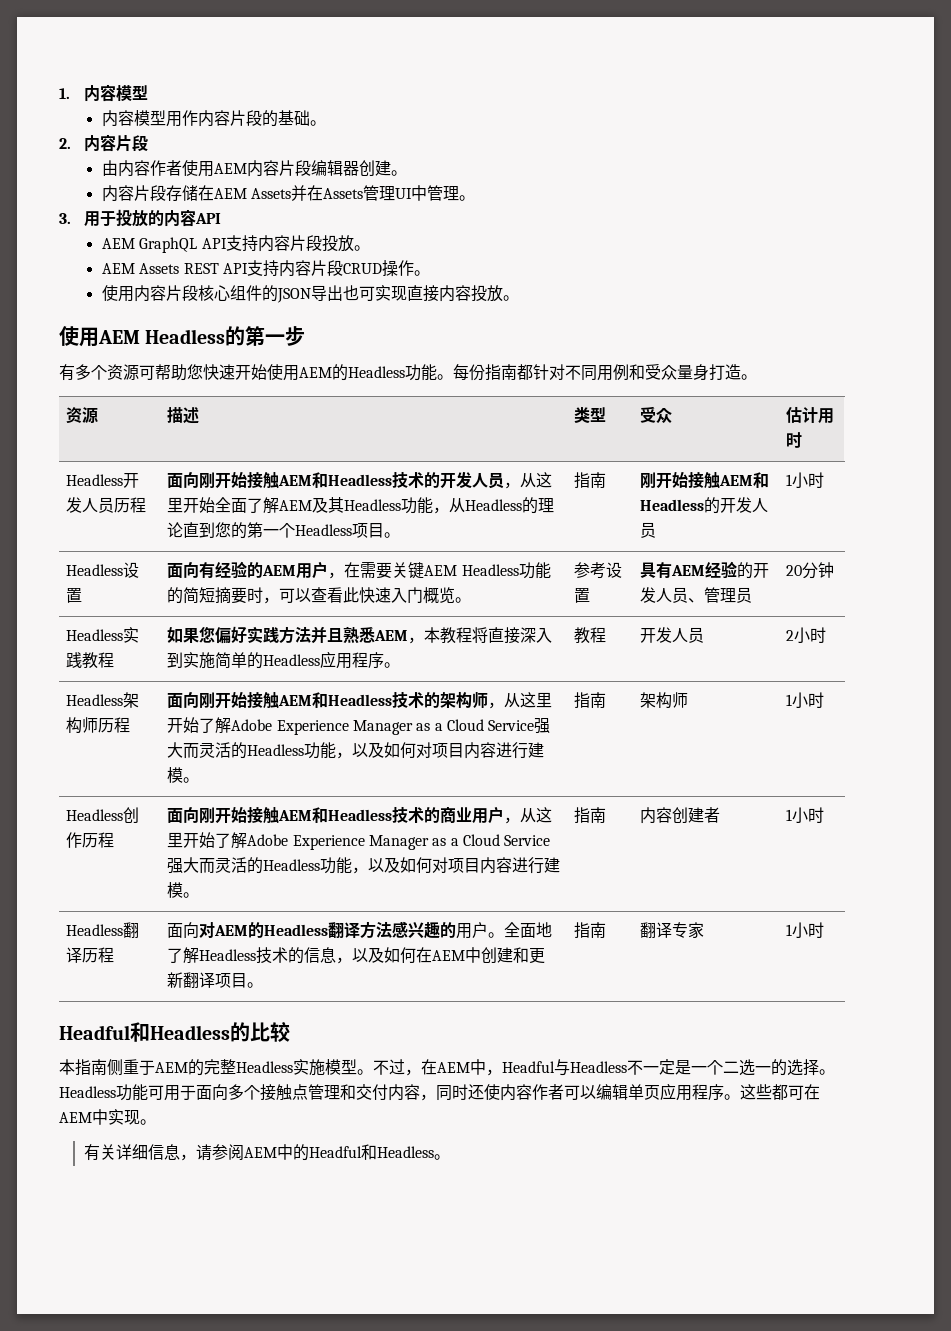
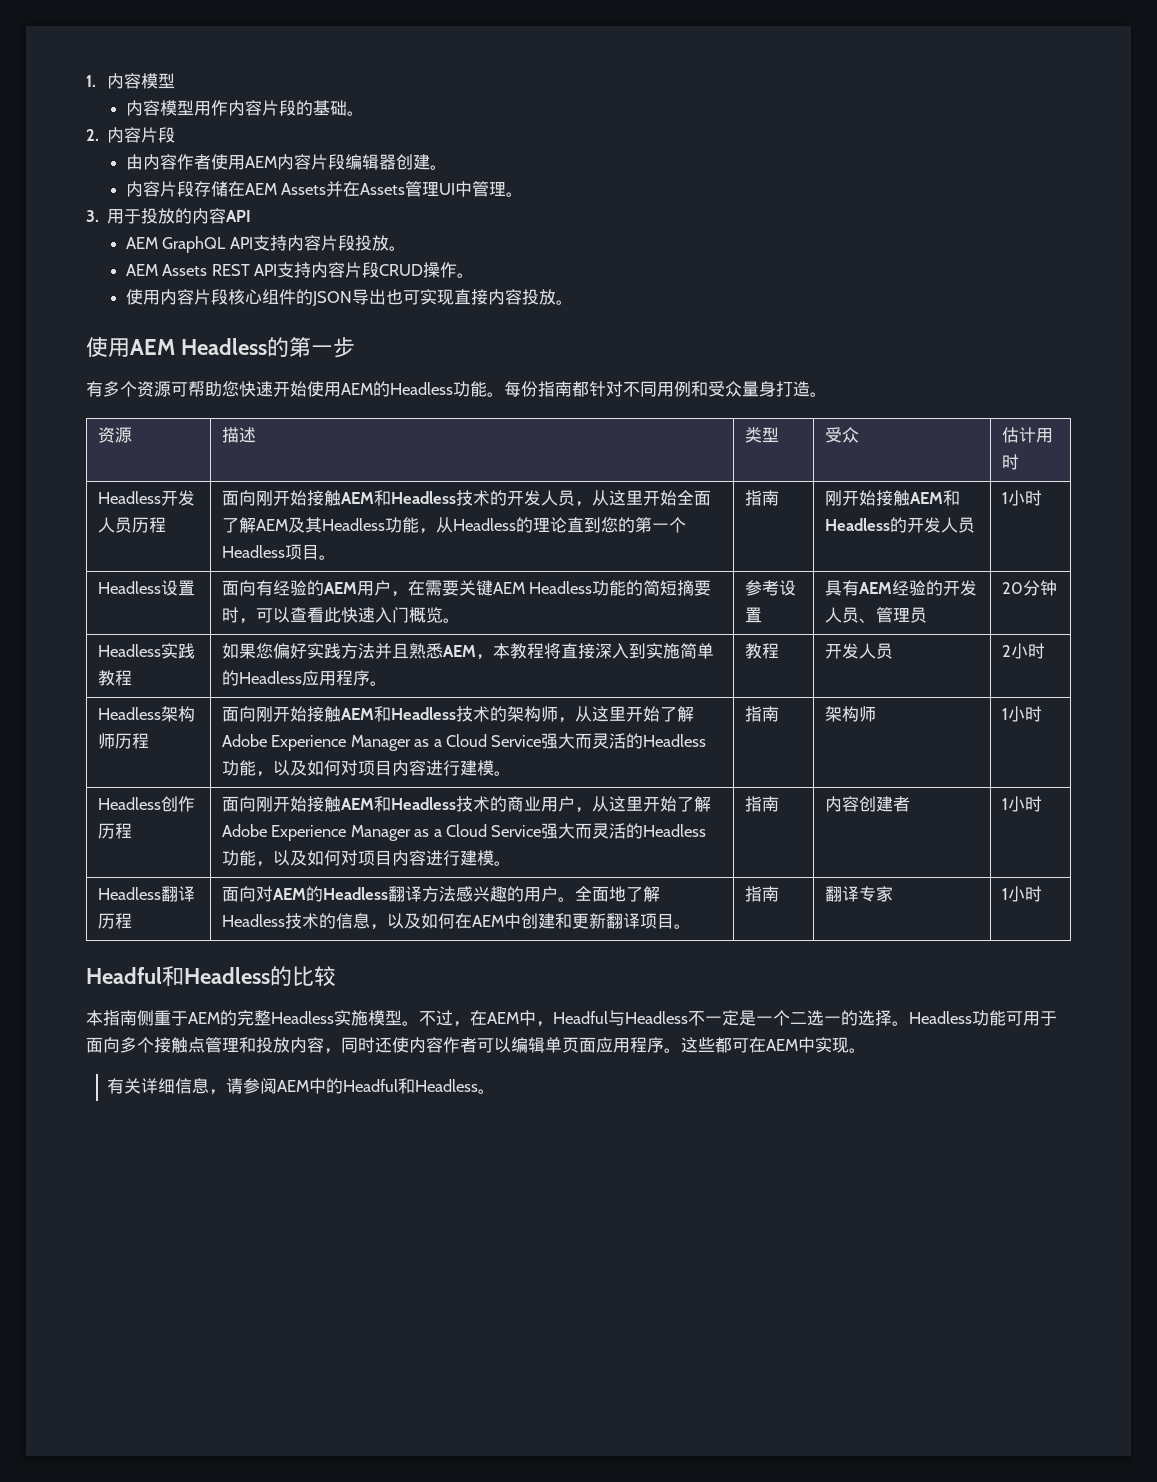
- Headless功能可用于面向多个接触点管理和交付内容，同时还使内容作者可以编辑单页应用程序。
+ Headless功能可用于面向多个接触点管理和投放内容，同时还使内容作者可以编辑单页面应用程序。

